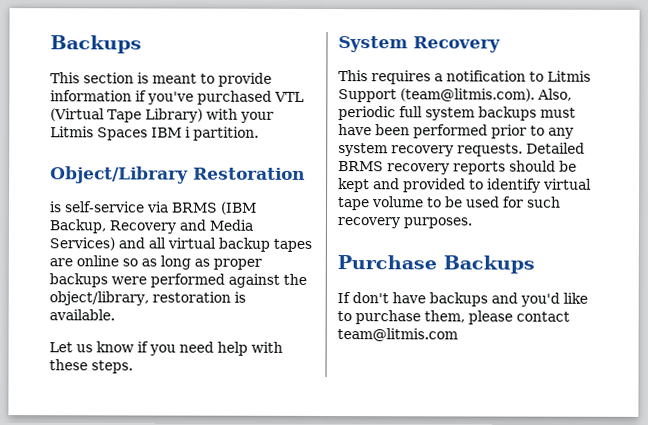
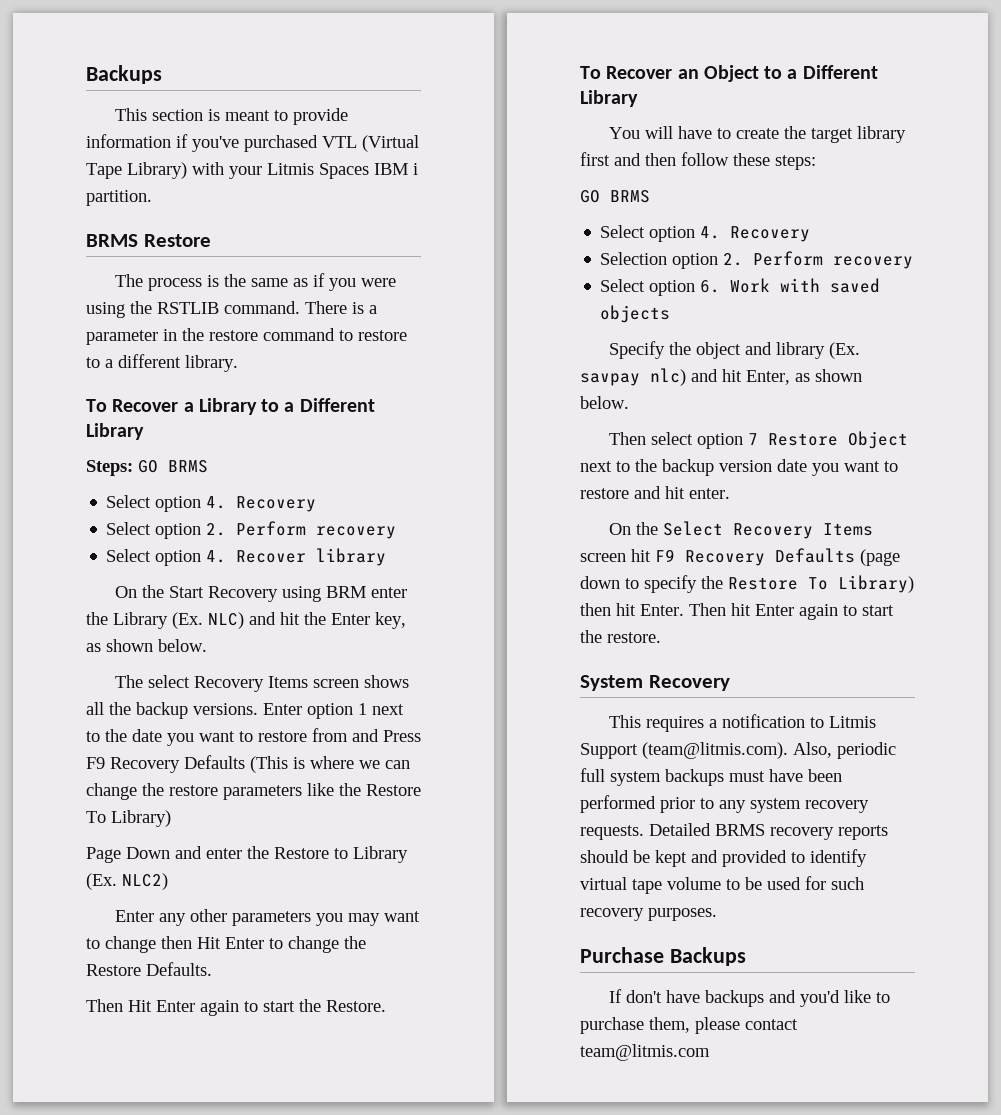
- Object/Library Restoration
- is self-service via BRMS (IBM Backup, Recovery and Media Services) and all virtual backup tapes are online so as long as proper backups were performed against the object/library, restoration is available.
- Let us know if you need help with these steps.
+ BRMS Restore
+ The process is the same as if you were using the RSTLIB command. There is a parameter in the restore command to restore to a different library.
+ To Recover a Library to a Different Library
+ Steps: GO BRMS
+ Select option 4. Recovery
+ Select option 2. Perform recovery
+ Select option 4. Recover library
+ On the Start Recovery using BRM enter the Library (Ex. NLC) and hit the Enter key, as shown below.
+ The select Recovery Items screen shows all the backup versions. Enter option 1 next to the date you want to restore from and Press F9 Recovery Defaults (This is where we can change the restore parameters like the Restore To Library)
+ Page Down and enter the Restore to Library (Ex. NLC2)
+ Enter any other parameters you may want to change then Hit Enter to change the Restore Defaults.
+ Then Hit Enter again to start the Restore.
+ To Recover an Object to a Different Library
+ You will have to create the target library first and then follow these steps:
+ GO BRMS
+ Select option 4. Recovery
+ Selection option 2. Perform recovery
+ Select option 6. Work with saved objects
+ Specify the object and library (Ex. savpay nlc) and hit Enter, as shown below.
+ Then select option 7 Restore Object next to the backup version date you want to restore and hit enter.
+ On the Select Recovery Items screen hit F9 Recovery Defaults (page down to specify the Restore To Library) then hit Enter. Then hit Enter again to start the restore.

